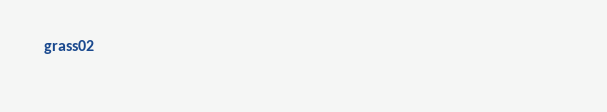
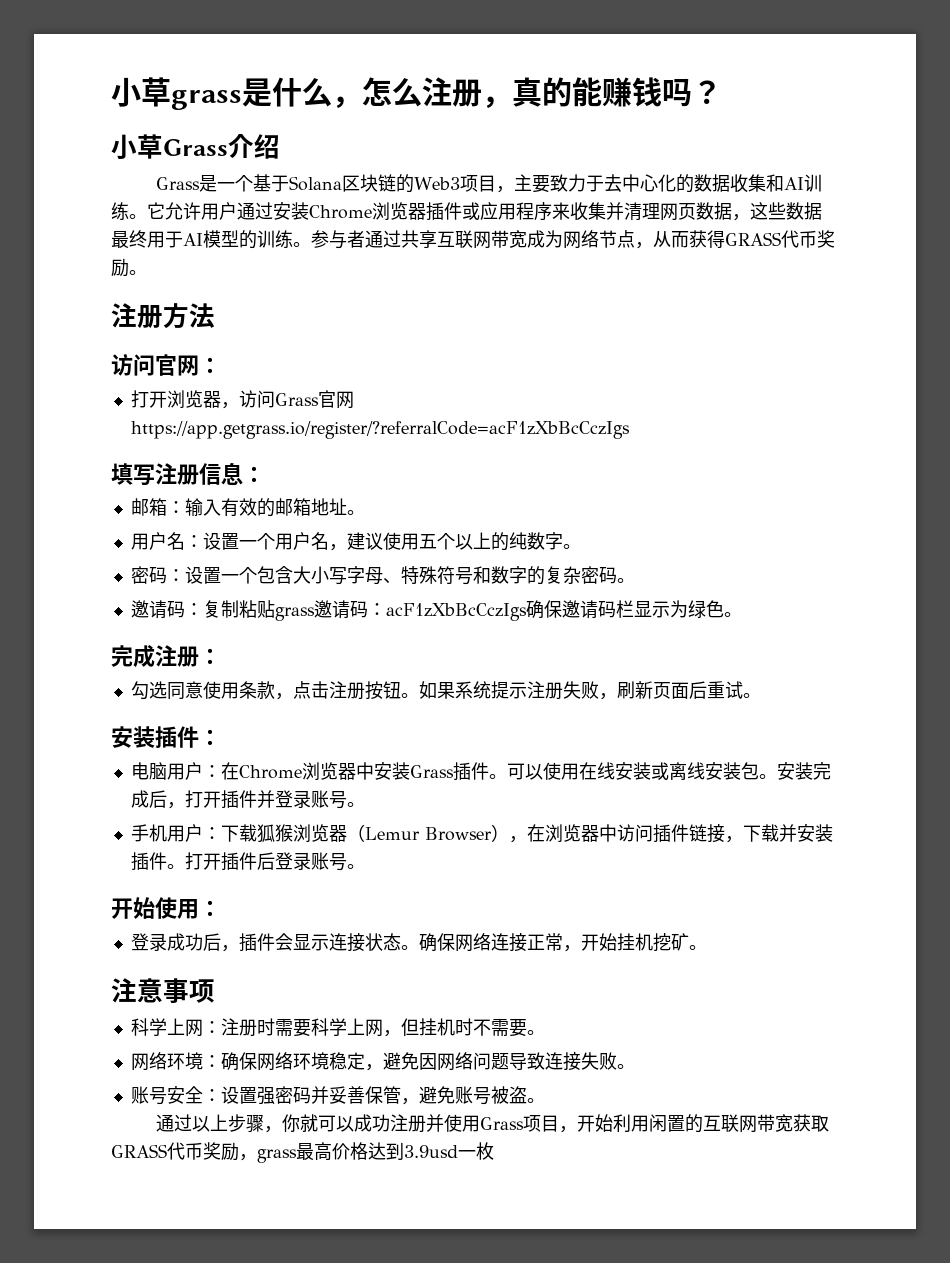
- grass02
+ 小草grass是什么，怎么注册，真的能赚钱吗？
+ 小草Grass介绍
+ Grass是一个基于Solana区块链的Web3项目，主要致力于去中心化的数据收集和AI训练。它允许用户通过安装Chrome浏览器插件或应用程序来收集并清理网页数据，这些数据最终用于AI模型的训练。参与者通过共享互联网带宽成为网络节点，从而获得GRASS代币奖励。
+ 注册方法
+ 访问官网：
+ 打开浏览器，访问Grass官网https://app.getgrass.io/register/?referralCode=acF1zXbBcCczIgs
+ 填写注册信息：
+ 邮箱：输入有效的邮箱地址。
+ 用户名：设置一个用户名，建议使用五个以上的纯数字。
+ 密码：设置一个包含大小写字母、特殊符号和数字的复杂密码。
+ 邀请码：复制粘贴grass邀请码：acF1zXbBcCczIgs确保邀请码栏显示为绿色。
+ 完成注册：
+ 勾选同意使用条款，点击注册按钮。如果系统提示注册失败，刷新页面后重试。
+ 安装插件：
+ 电脑用户：在Chrome浏览器中安装Grass插件。可以使用在线安装或离线安装包。安装完成后，打开插件并登录账号。
+ 手机用户：下载狐猴浏览器（Lemur Browser），在浏览器中访问插件链接，下载并安装插件。打开插件后登录账号。
+ 开始使用：
+ 登录成功后，插件会显示连接状态。确保网络连接正常，开始挂机挖矿。
+ 注意事项
+ 科学上网：注册时需要科学上网，但挂机时不需要。
+ 网络环境：确保网络环境稳定，避免因网络问题导致连接失败。
+ 账号安全：设置强密码并妥善保管，避免账号被盗。
+ 通过以上步骤，你就可以成功注册并使用Grass项目，开始利用闲置的互联网带宽获取GRASS代币奖励，grass最高价格达到3.9usd一枚

